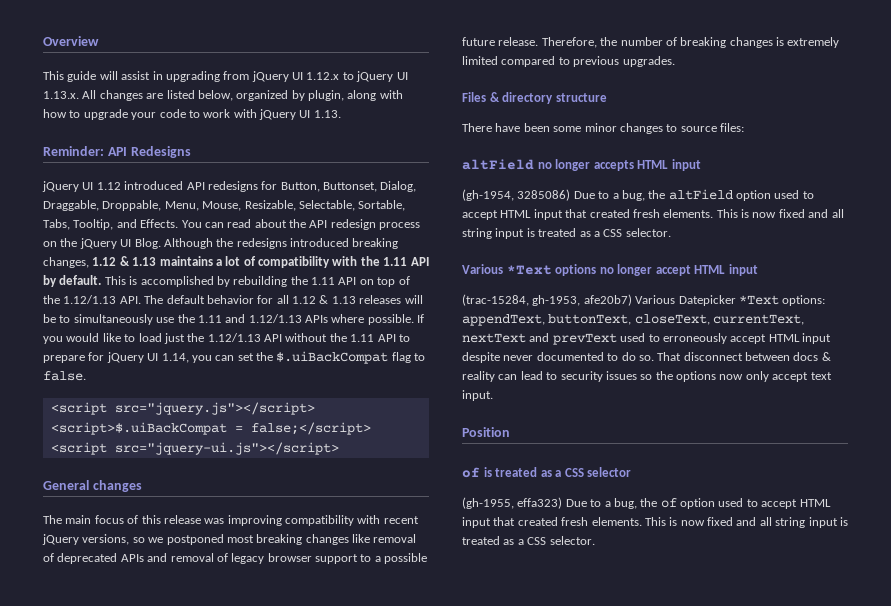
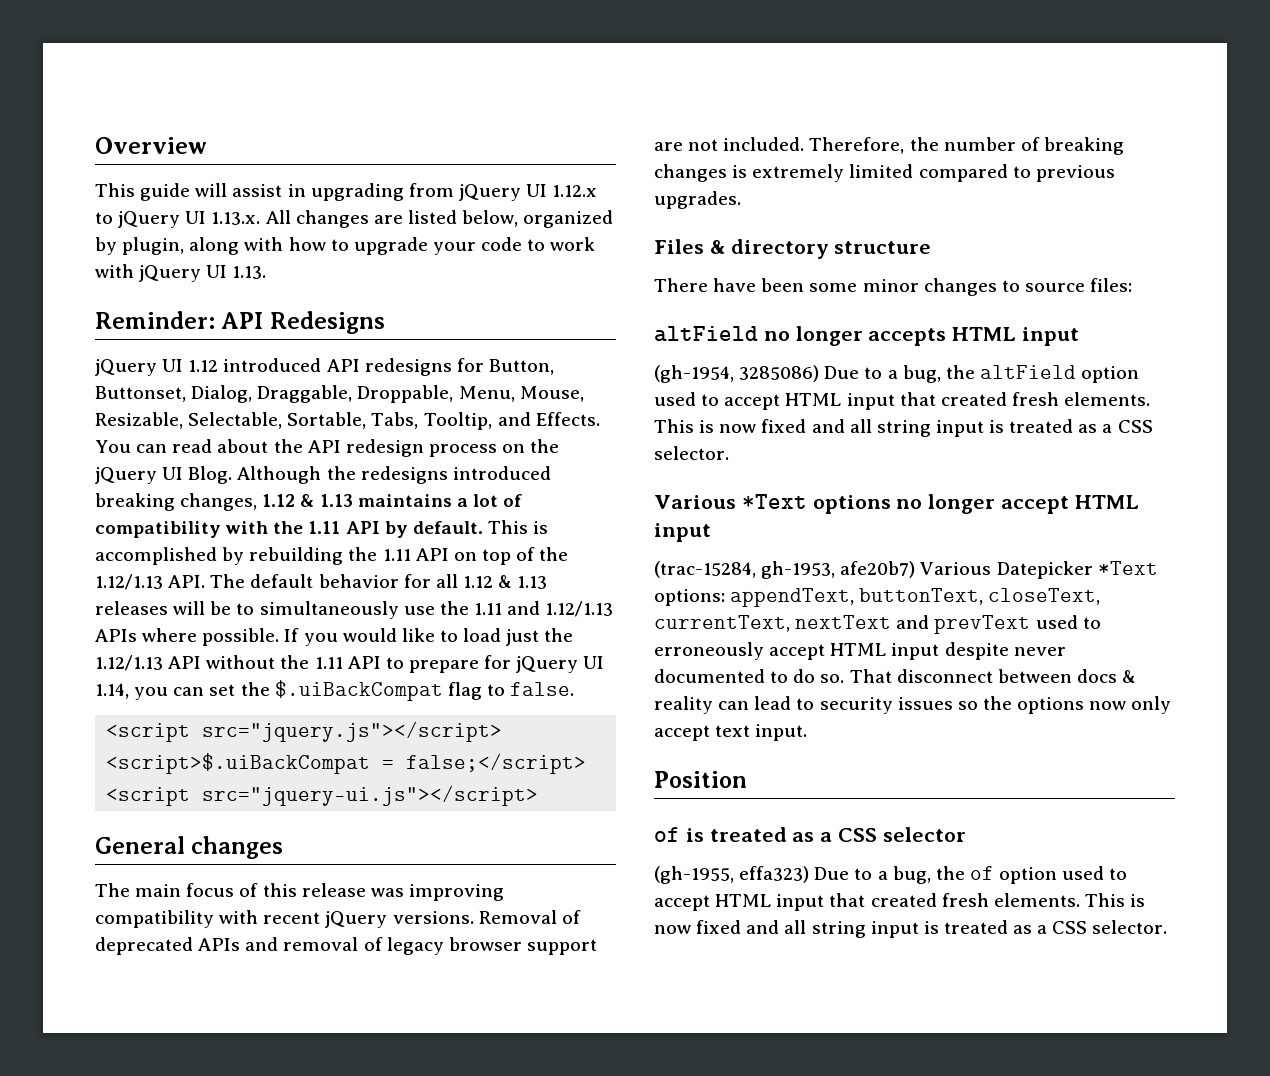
- The main focus of this release was improving compatibility with recent jQuery versions, so we postponed most breaking changes like removal of deprecated APIs and removal of legacy browser support to a possible future release.
+ The main focus of this release was improving compatibility with recent jQuery versions. Removal of deprecated APIs and removal of legacy browser support are not included.

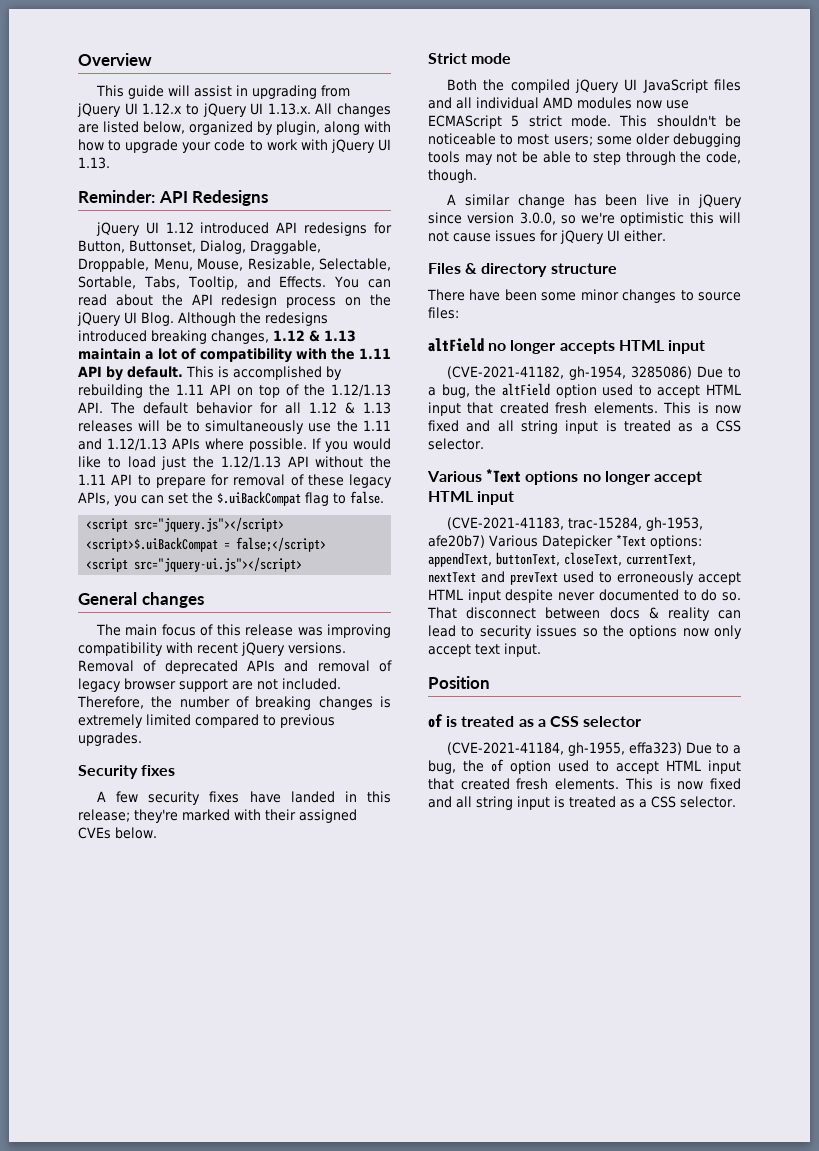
- Although the redesigns introduced breaking changes, 1.12 & 1.13 maintains a lot of compatibility with the 1.11 API by default.
+ Although the redesigns introduced breaking changes, 1.12 & 1.13 maintain a lot of compatibility with the 1.11 API by default.
- If you would like to load just the 1.12/1.13 API without the 1.11 API to prepare for jQuery UI 1.14, you can set the $.uiBackCompat flag to false.
+ If you would like to load just the 1.12/1.13 API without the 1.11 API to prepare for removal of these legacy APIs, you can set the $.uiBackCompat flag to false.
+ Security fixes
+ A few security fixes have landed in this release; they're marked with their assigned CVEs below.
+ Strict mode
+ Both the compiled jQuery UI JavaScript files and all individual AMD modules now use ECMAScript 5 strict mode. This shouldn't be noticeable to most users; some older debugging tools may not be able to step through the code, though.
+ A similar change has been live in jQuery since version 3.0.0, so we're optimistic this will not cause issues for jQuery UI either.
- (gh-1954, 3285086) Due to a bug, the altField option used to accept HTML input that created fresh elements.
+ (CVE-2021-41182, gh-1954, 3285086) Due to a bug, the altField option used to accept HTML input that created fresh elements.
- (trac-15284, gh-1953, afe20b7) Various Datepicker *Text options: appendText, buttonText, closeText, currentText, nextText and prevText used to erroneously accept HTML input despite never documented to do so.
+ (CVE-2021-41183, trac-15284, gh-1953, afe20b7) Various Datepicker *Text options: appendText, buttonText, closeText, currentText, nextText and prevText used to erroneously accept HTML input despite never documented to do so.
- (gh-1955, effa323) Due to a bug, the of option used to accept HTML input that created fresh elements.
+ (CVE-2021-41184, gh-1955, effa323) Due to a bug, the of option used to accept HTML input that created fresh elements.

